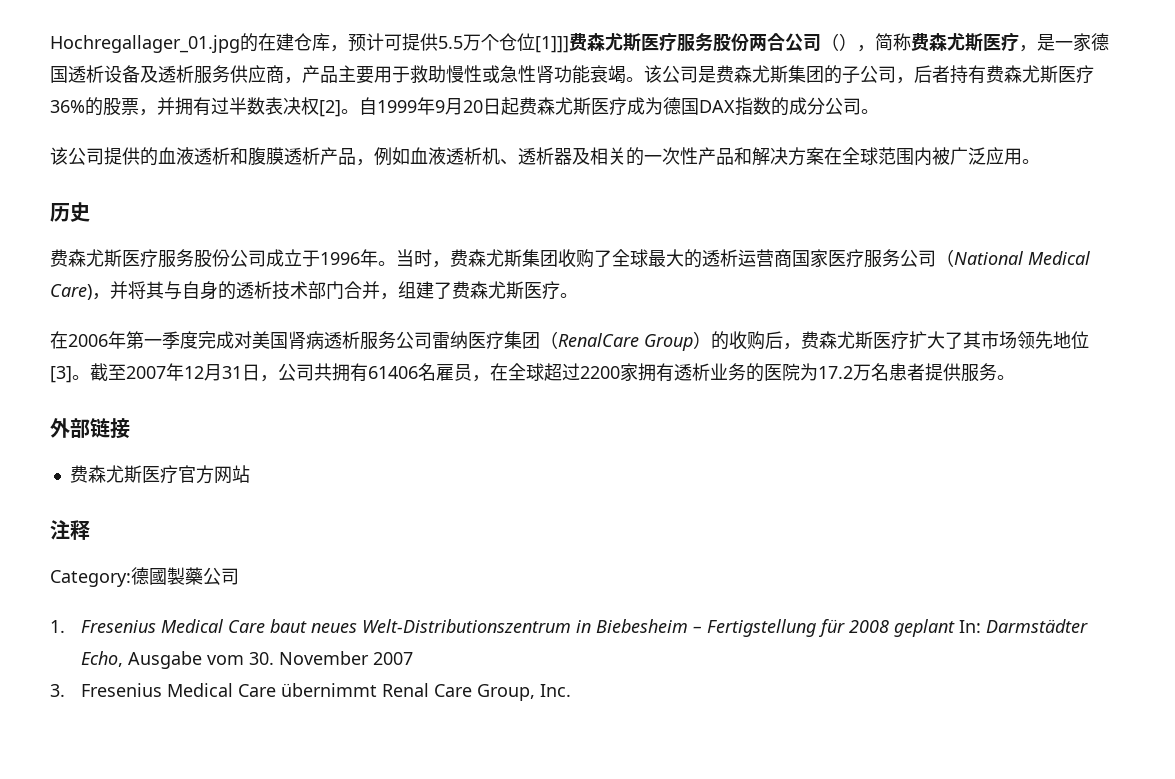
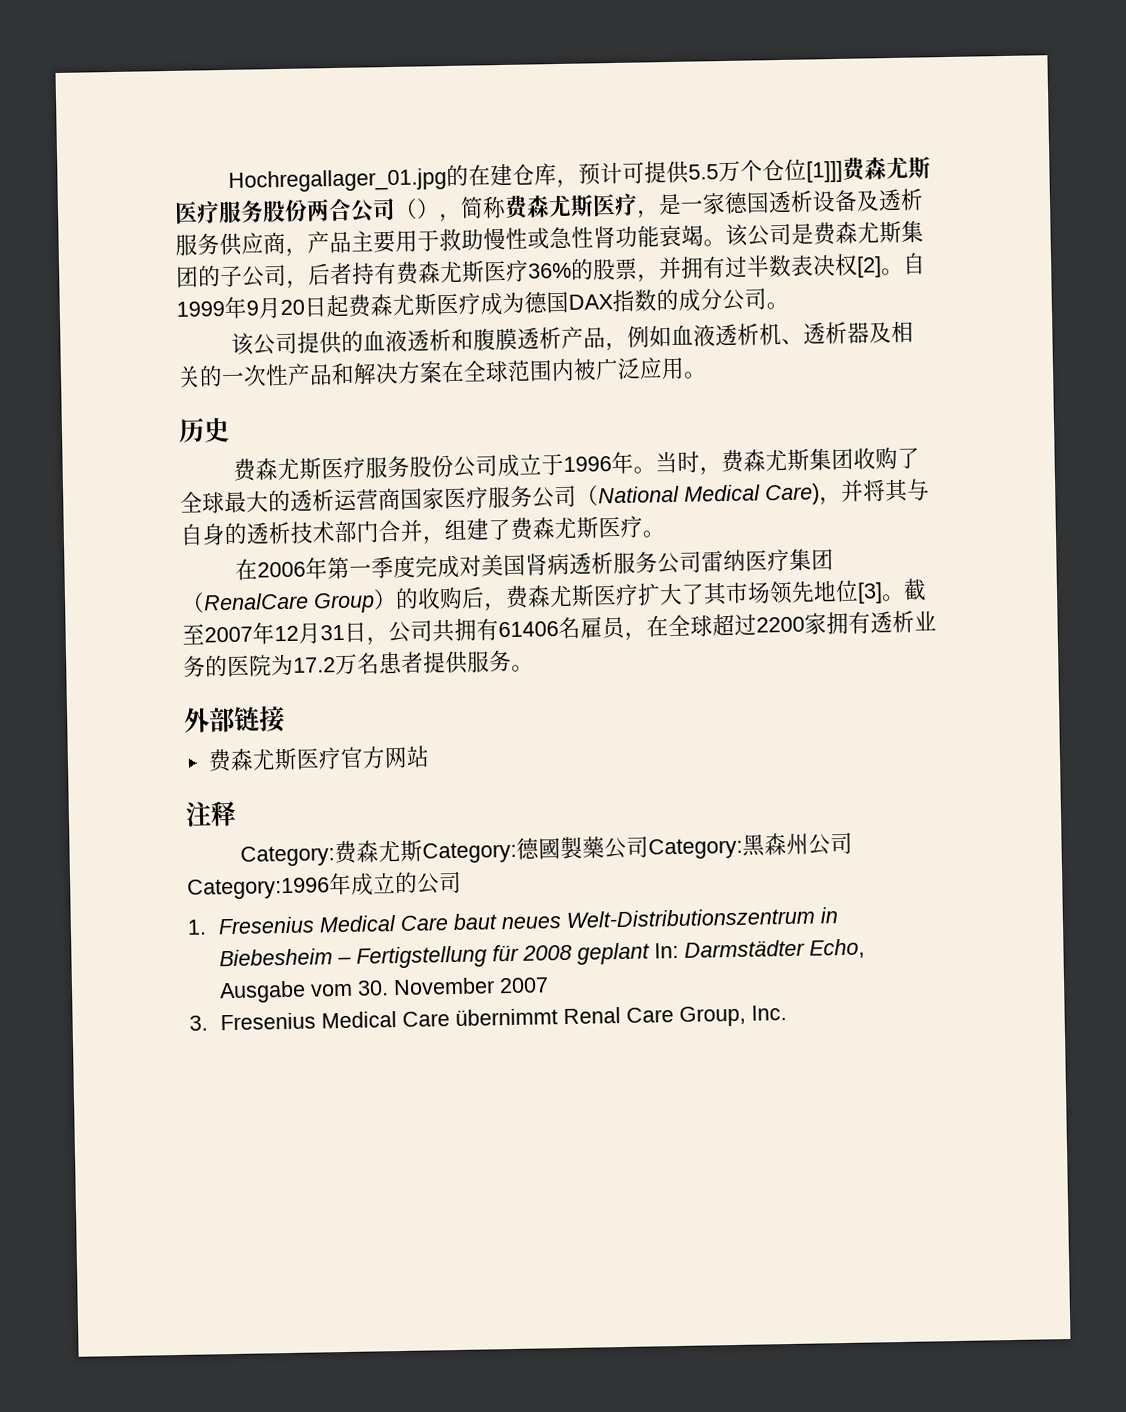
- Category:德國製藥公司
+ Category:费森尤斯Category:德國製藥公司Category:黑森州公司Category:1996年成立的公司

